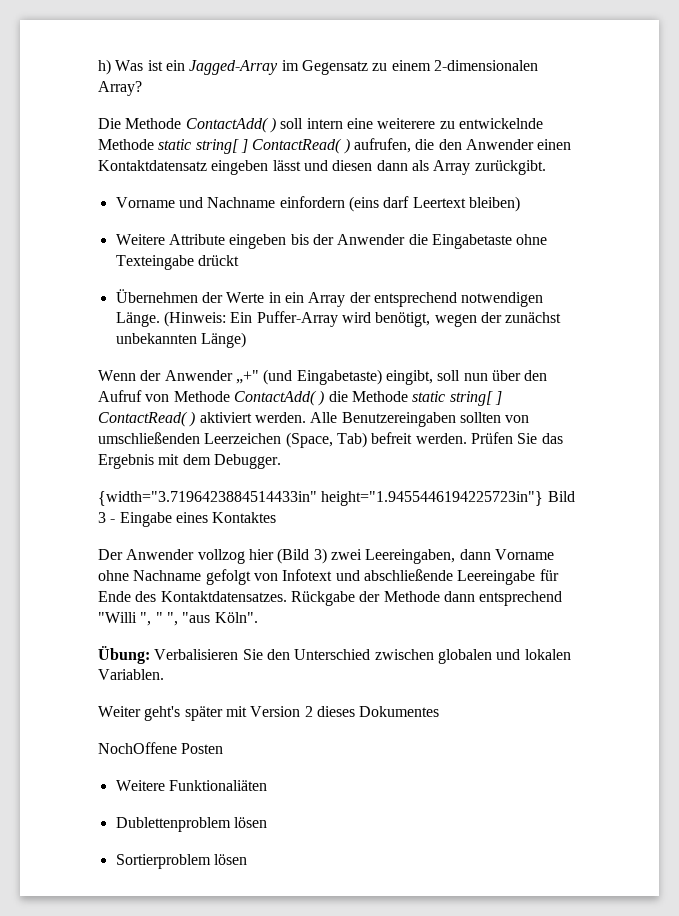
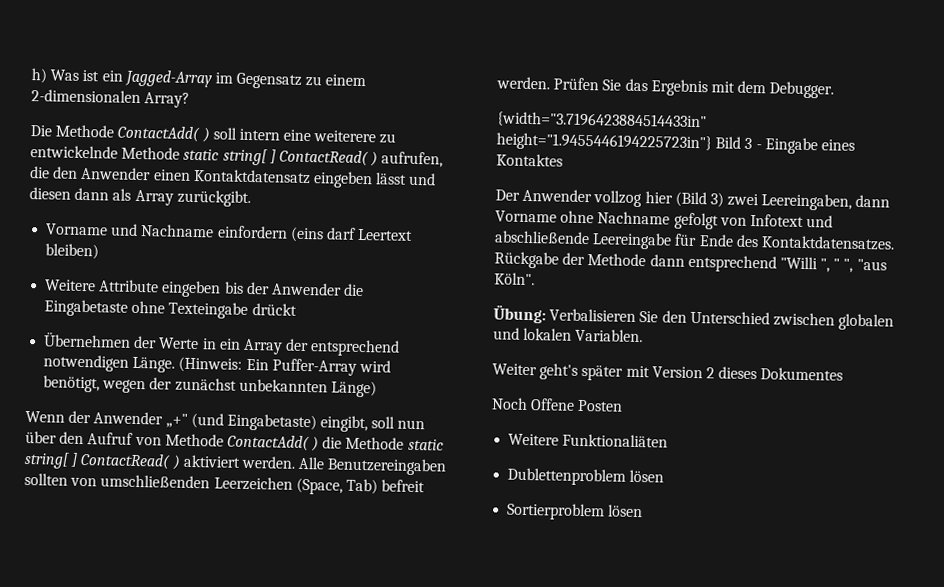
- NochOffene Posten
+ Noch Offene Posten

